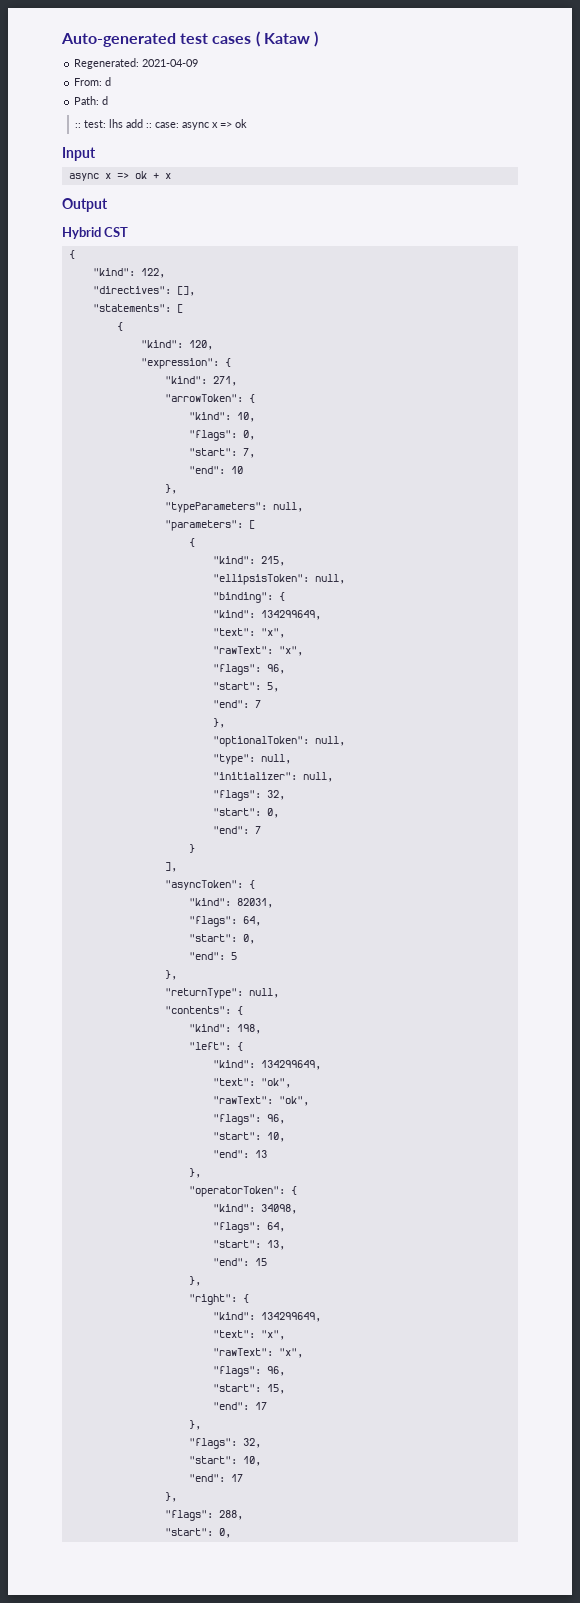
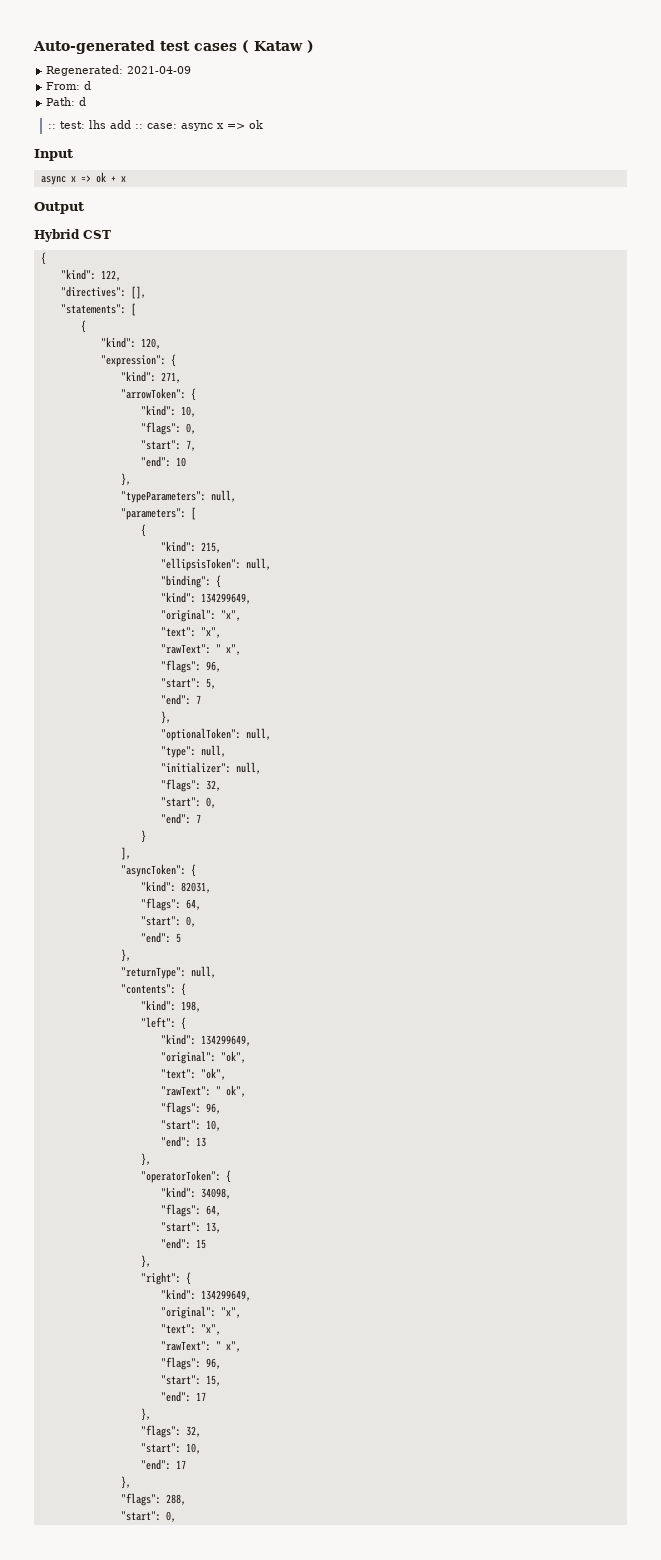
  "binding": {
  "kind": 134299649,
+ "original": "x",
  "text": "x",
- "rawText": "x",
+ "rawText": " x",
+ "original": "ok",
- "rawText": "ok",
+ "rawText": " ok",
  "right": {
  "kind": 134299649,
+ "original": "x",
  "text": "x",
- "rawText": "x",
+ "rawText": " x",

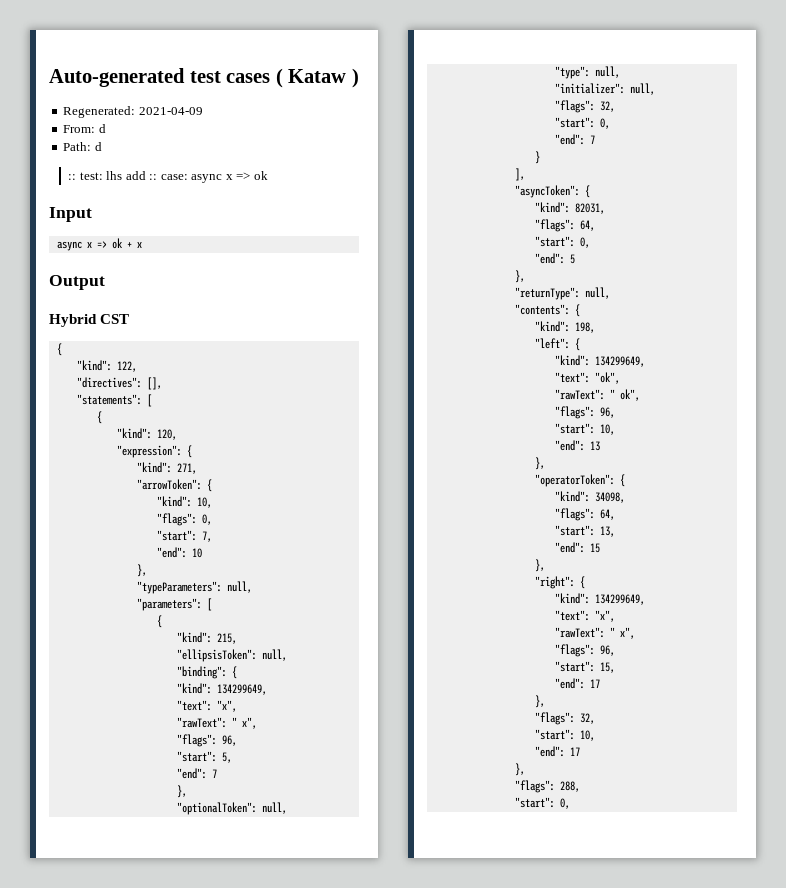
  "binding": {
  "kind": 134299649,
- "original": "x",
- "original": "ok",
  "right": {
  "kind": 134299649,
- "original": "x",

